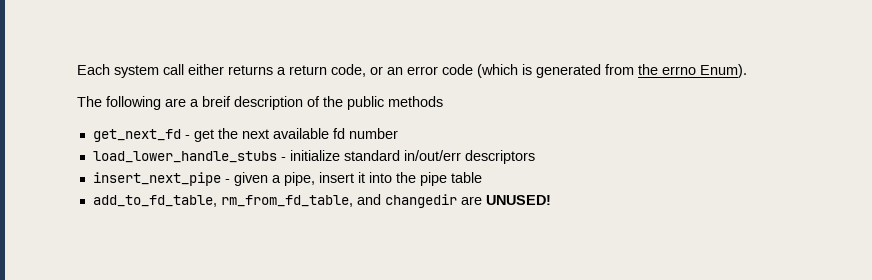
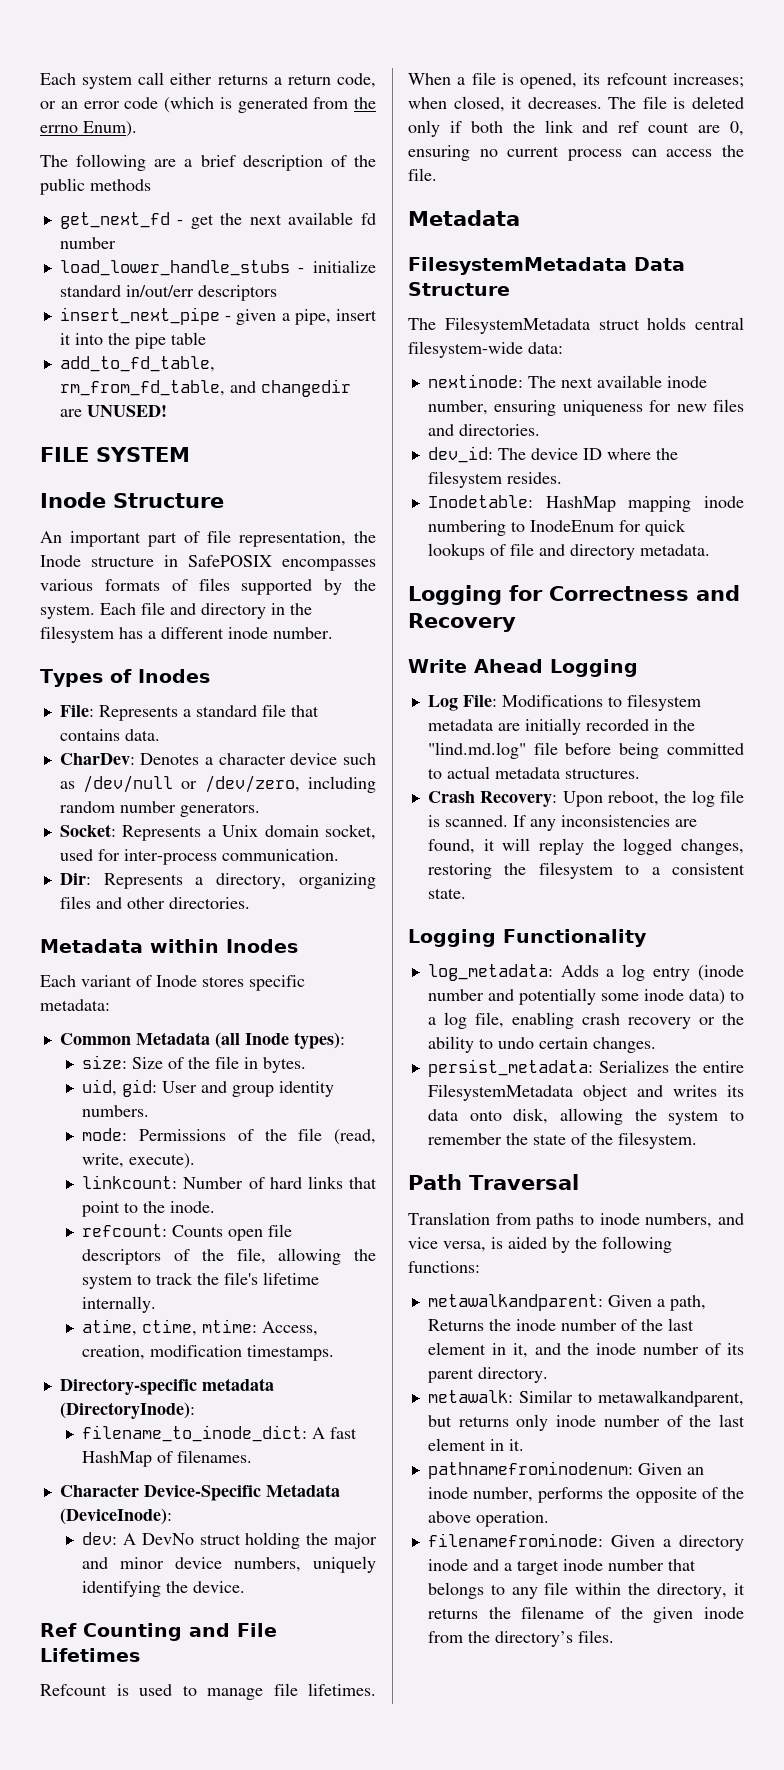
- The following are a breif description of the public methods
+ The following are a brief description of the public methods
+ FILE SYSTEM
+ Inode Structure
+ An important part of file representation, the Inode structure in SafePOSIX encompasses various formats of files supported by the system. Each file and directory in the filesystem has a different inode number.
+ Types of Inodes
+ File: Represents a standard file that contains data.
+ CharDev: Denotes a character device such as /dev/null or /dev/zero, including random number generators.
+ Socket: Represents a Unix domain socket, used for inter-process communication.
+ Dir: Represents a directory, organizing files and other directories.
+ Metadata within Inodes
+ Each variant of Inode stores specific metadata:
+ Common Metadata (all Inode types):
+ size: Size of the file in bytes.
+ uid, gid: User and group identity numbers.
+ mode: Permissions of the file (read, write, execute).
+ linkcount: Number of hard links that point to the inode.
+ refcount: Counts open file descriptors of the file, allowing the system to track the file's lifetime internally.
+ atime, ctime, mtime: Access, creation, modification timestamps.
+ Directory-specific metadata (DirectoryInode):
+ filename_to_inode_dict: A fast HashMap of filenames.
+ Character Device-Specific Metadata (DeviceInode):
+ dev: A DevNo struct holding the major and minor device numbers, uniquely identifying the device.
+ Ref Counting and File Lifetimes
+ Refcount is used to manage file lifetimes. When a file is opened, its refcount increases; when closed, it decreases. The file is deleted only if both the link and ref count are 0, ensuring no current process can access the file.
+ Metadata
+ FilesystemMetadata Data Structure
+ The FilesystemMetadata struct holds central filesystem-wide data:
+ nextinode: The next available inode number, ensuring uniqueness for new files and directories.
+ dev_id: The device ID where the filesystem resides.
+ Inodetable: HashMap mapping inode numbering to InodeEnum for quick lookups of file and directory metadata.
+ Logging for Correctness and Recovery
+ Write Ahead Logging
+ Log File: Modifications to filesystem metadata are initially recorded in the "lind.md.log" file before being committed to actual metadata structures.
+ Crash Recovery: Upon reboot, the log file is scanned. If any inconsistencies are found, it will replay the logged changes, restoring the filesystem to a consistent state.
+ Logging Functionality
+ log_metadata: Adds a log entry (inode number and potentially some inode data) to a log file, enabling crash recovery or the ability to undo certain changes.
+ persist_metadata: Serializes the entire FilesystemMetadata object and writes its data onto disk, allowing the system to remember the state of the filesystem.
+ Path Traversal
+ Translation from paths to inode numbers, and vice versa, is aided by the following functions:
+ metawalkandparent: Given a path, Returns the inode number of the last element in it, and the inode number of its parent directory.
+ metawalk: Similar to metawalkandparent, but returns only inode number of the last element in it.
+ pathnamefrominodenum: Given an inode number, performs the opposite of the above operation.
+ filenamefrominode: Given a directory inode and a target inode number that belongs to any file within the directory, it returns the filename of the given inode from the directory’s files.

